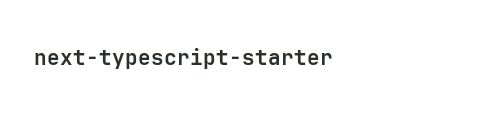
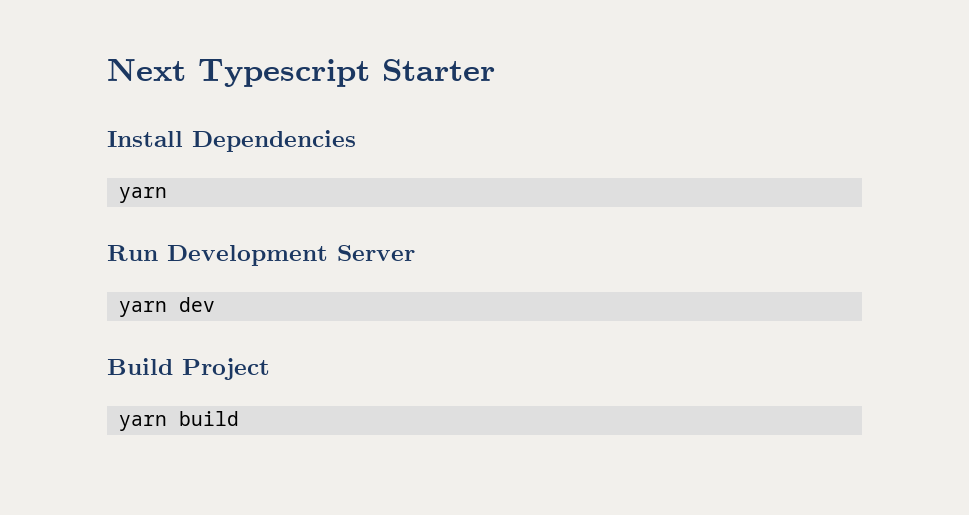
- next-typescript-starter
+ Next Typescript Starter
+ Install Dependencies
+ yarn
+ Run Development Server
+ yarn dev
+ Build Project
+ yarn build

